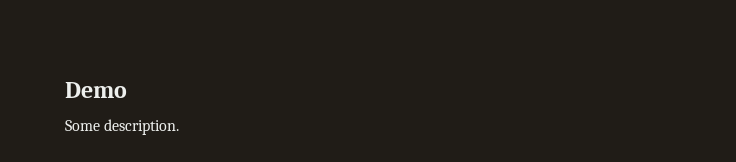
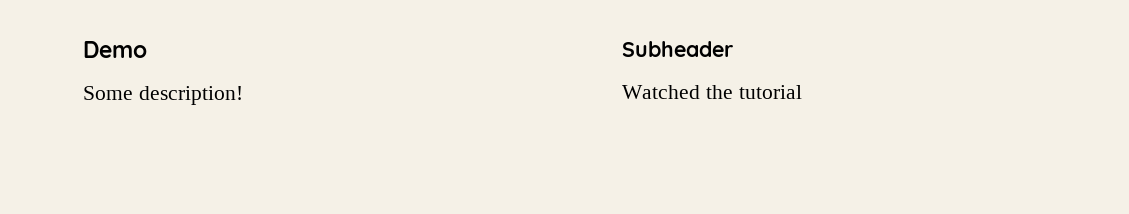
- Some description.
+ Some description!
+ Subheader
+ Watched the tutorial

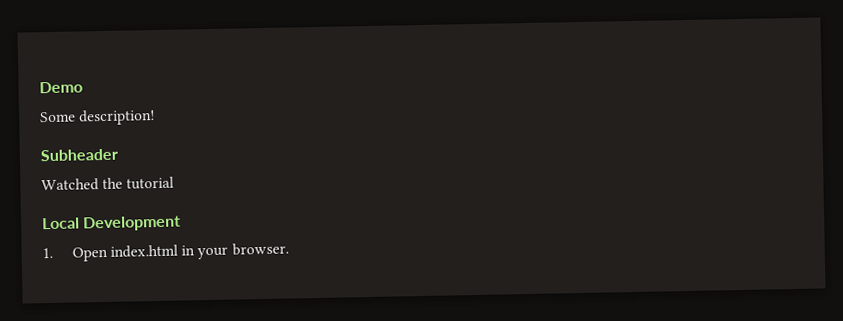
+ Local Development
+ 1. Open index.html in your browser.

